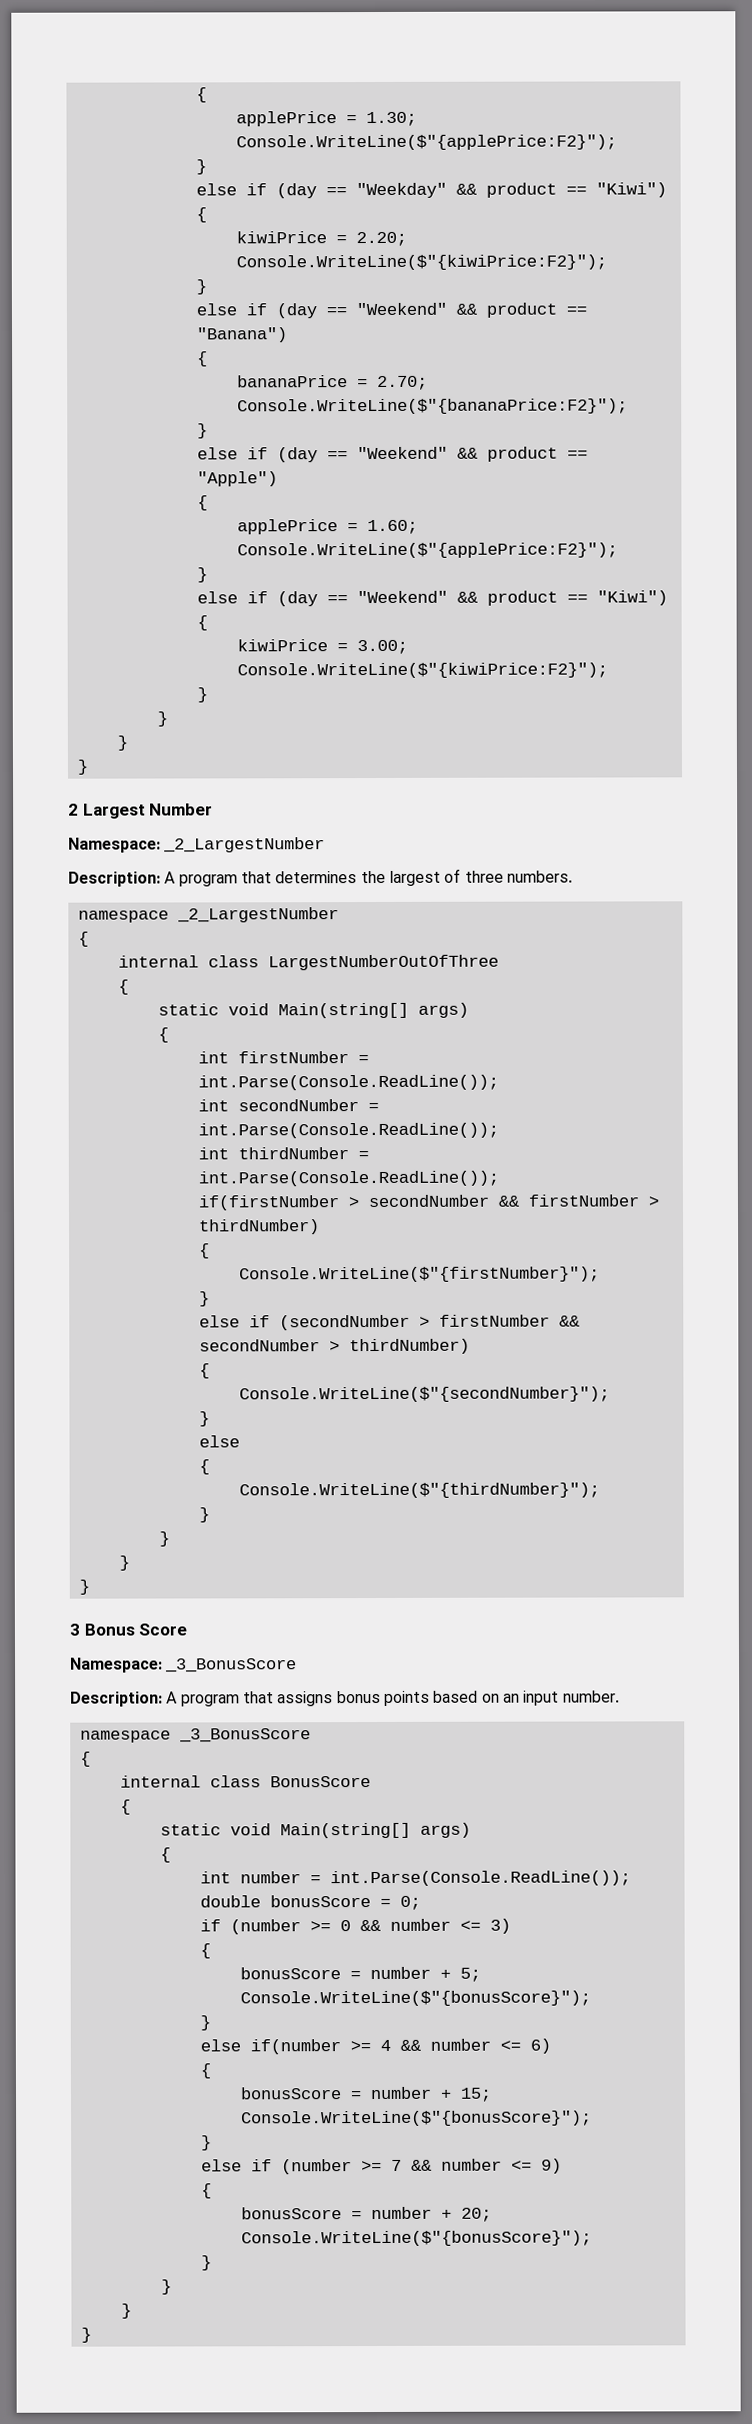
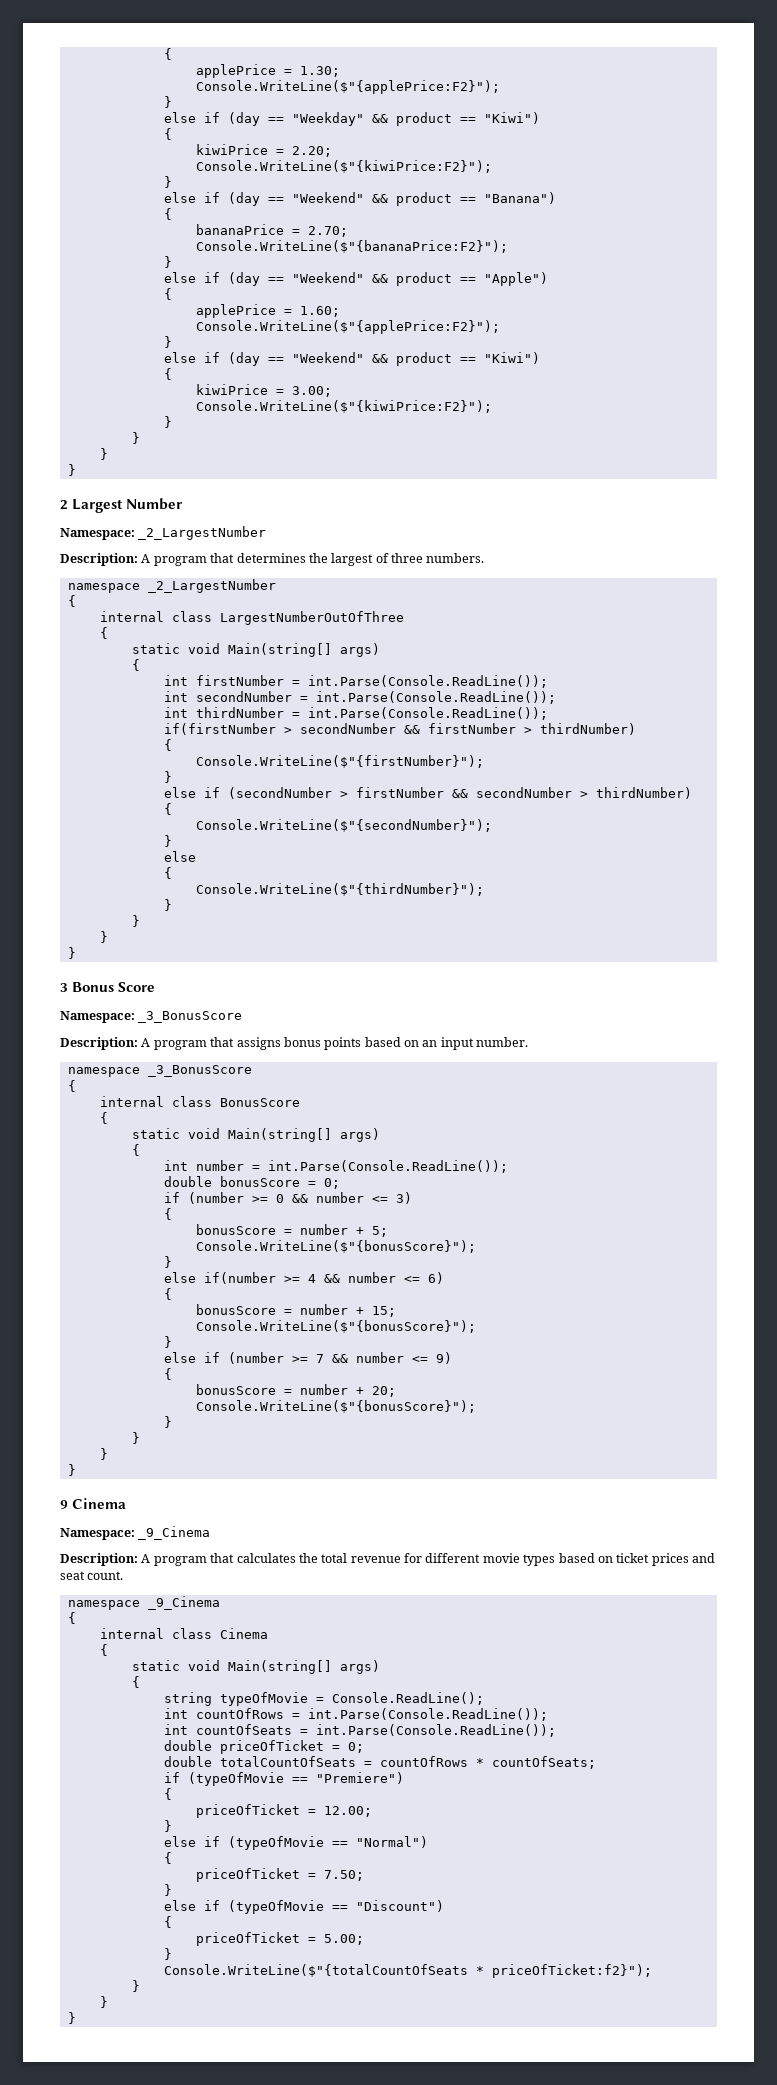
+ 9 Cinema
+ Namespace: _9_Cinema
+ Description: A program that calculates the total revenue for different movie types based on ticket prices and seat count.
+ namespace _9_Cinema
+ {
+ internal class Cinema
+ {
+ static void Main(string[] args)
+ {
+ string typeOfMovie = Console.ReadLine();
+ int countOfRows = int.Parse(Console.ReadLine());
+ int countOfSeats = int.Parse(Console.ReadLine());
+ double priceOfTicket = 0;
+ double totalCountOfSeats = countOfRows * countOfSeats;
+ if (typeOfMovie == "Premiere")
+ {
+ priceOfTicket = 12.00;
+ }
+ else if (typeOfMovie == "Normal")
+ {
+ priceOfTicket = 7.50;
+ }
+ else if (typeOfMovie == "Discount")
+ {
+ priceOfTicket = 5.00;
+ }
+ Console.WriteLine($"{totalCountOfSeats * priceOfTicket:f2}");
+ }
+ }
+ }

